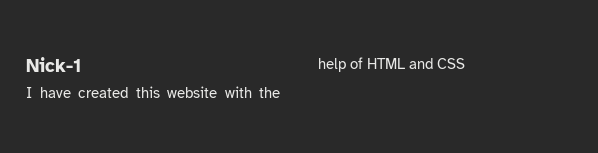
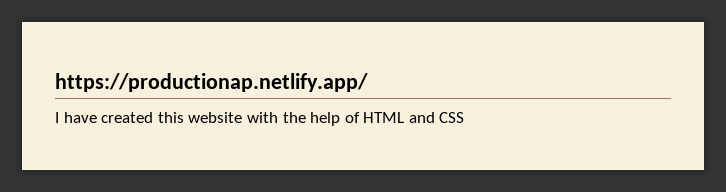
- Nick-1
+ https://productionap.netlify.app/

